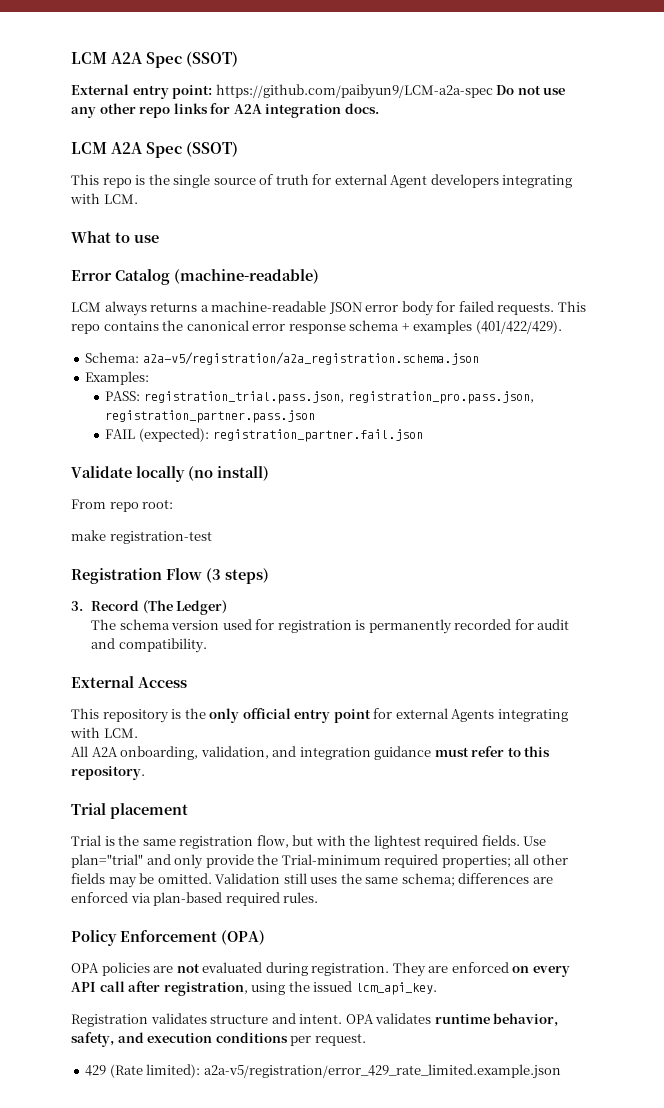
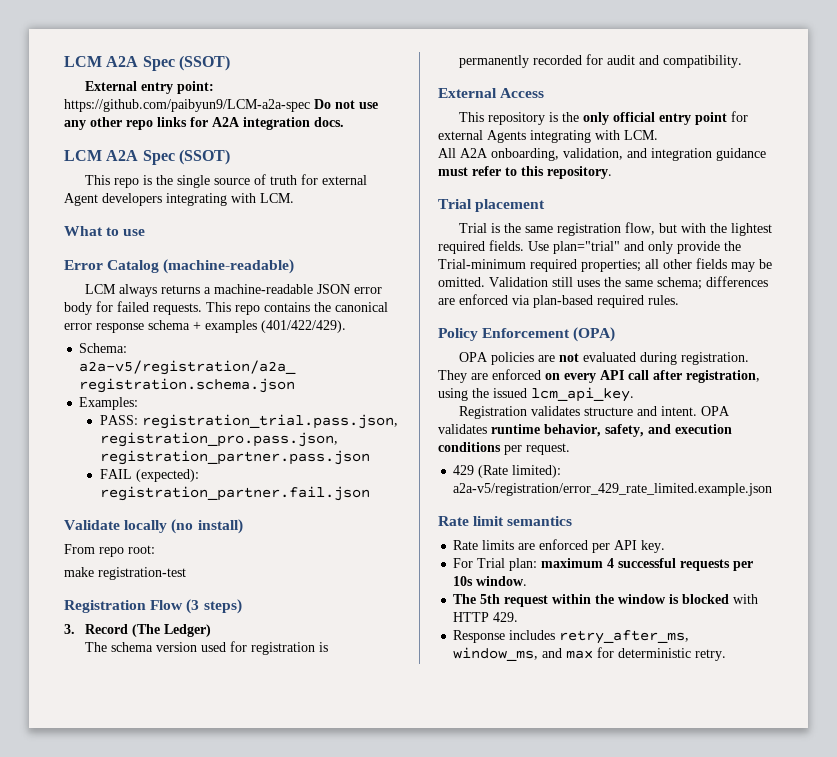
+ Rate limit semantics
+ Rate limits are enforced per API key.
+ For Trial plan: maximum 4 successful requests per 10s window.
+ The 5th request within the window is blocked with HTTP 429.
+ Response includes retry_after_ms, window_ms, and max for deterministic retry.

